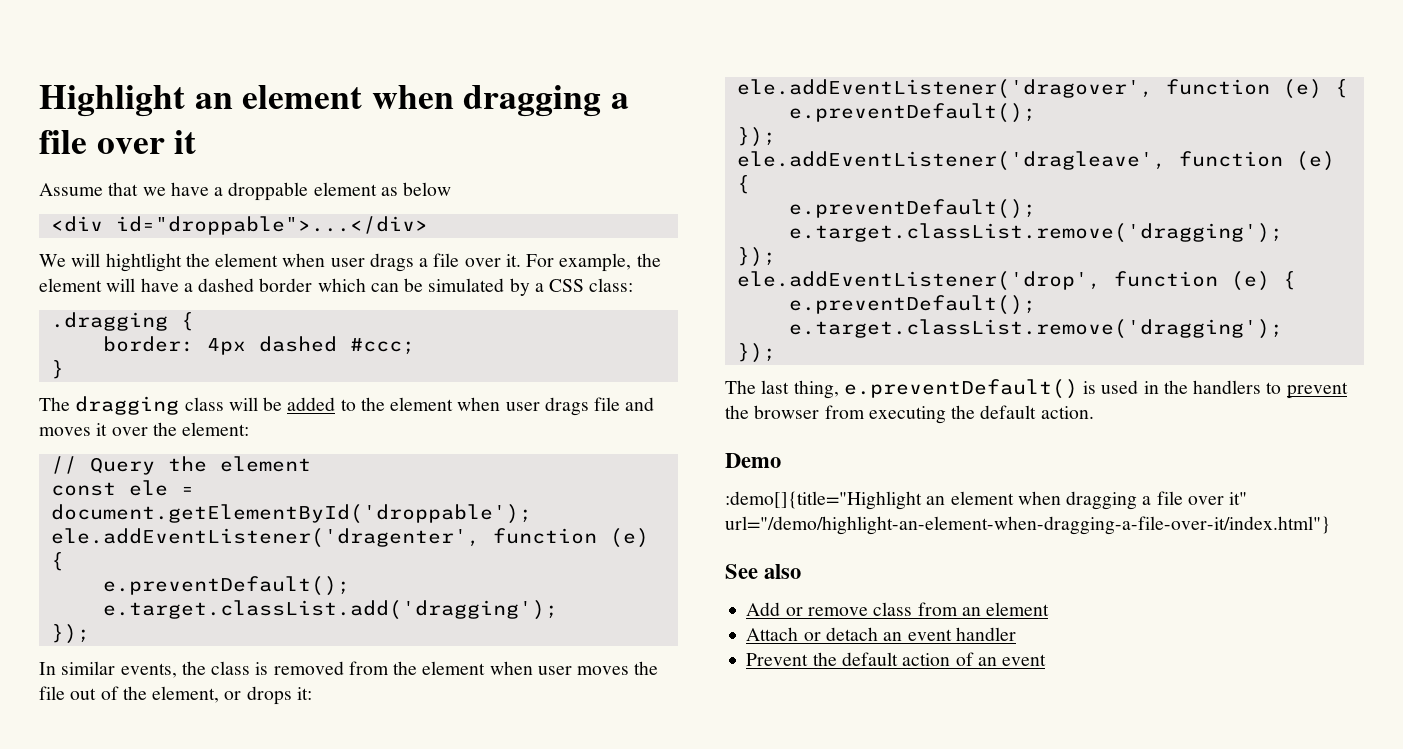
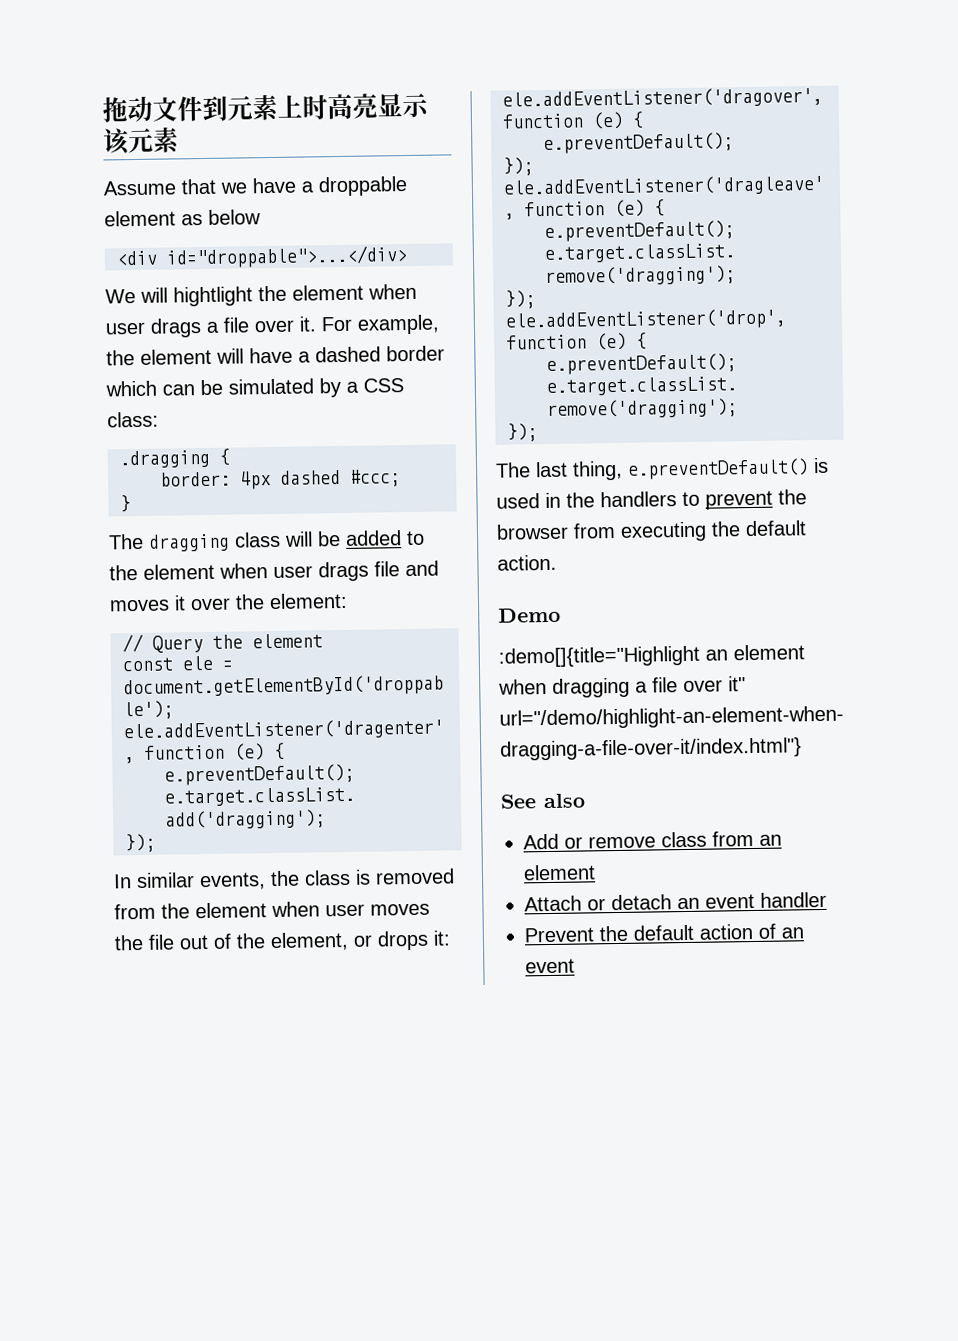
- Highlight an element when dragging a file over it
+ 拖动文件到元素上时高亮显示该元素

